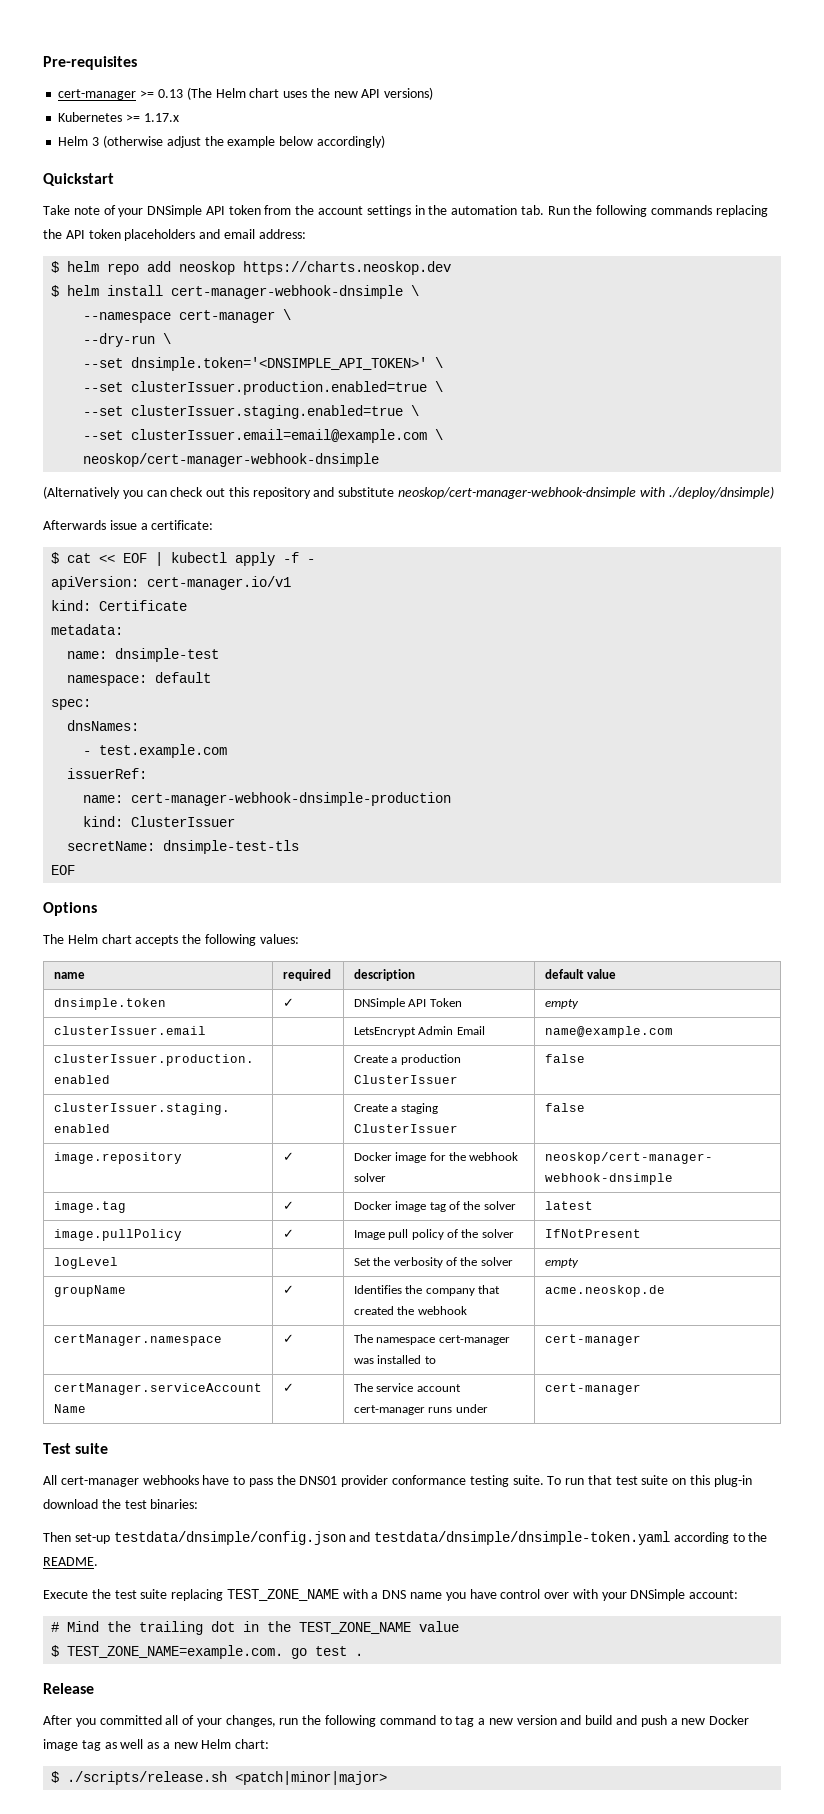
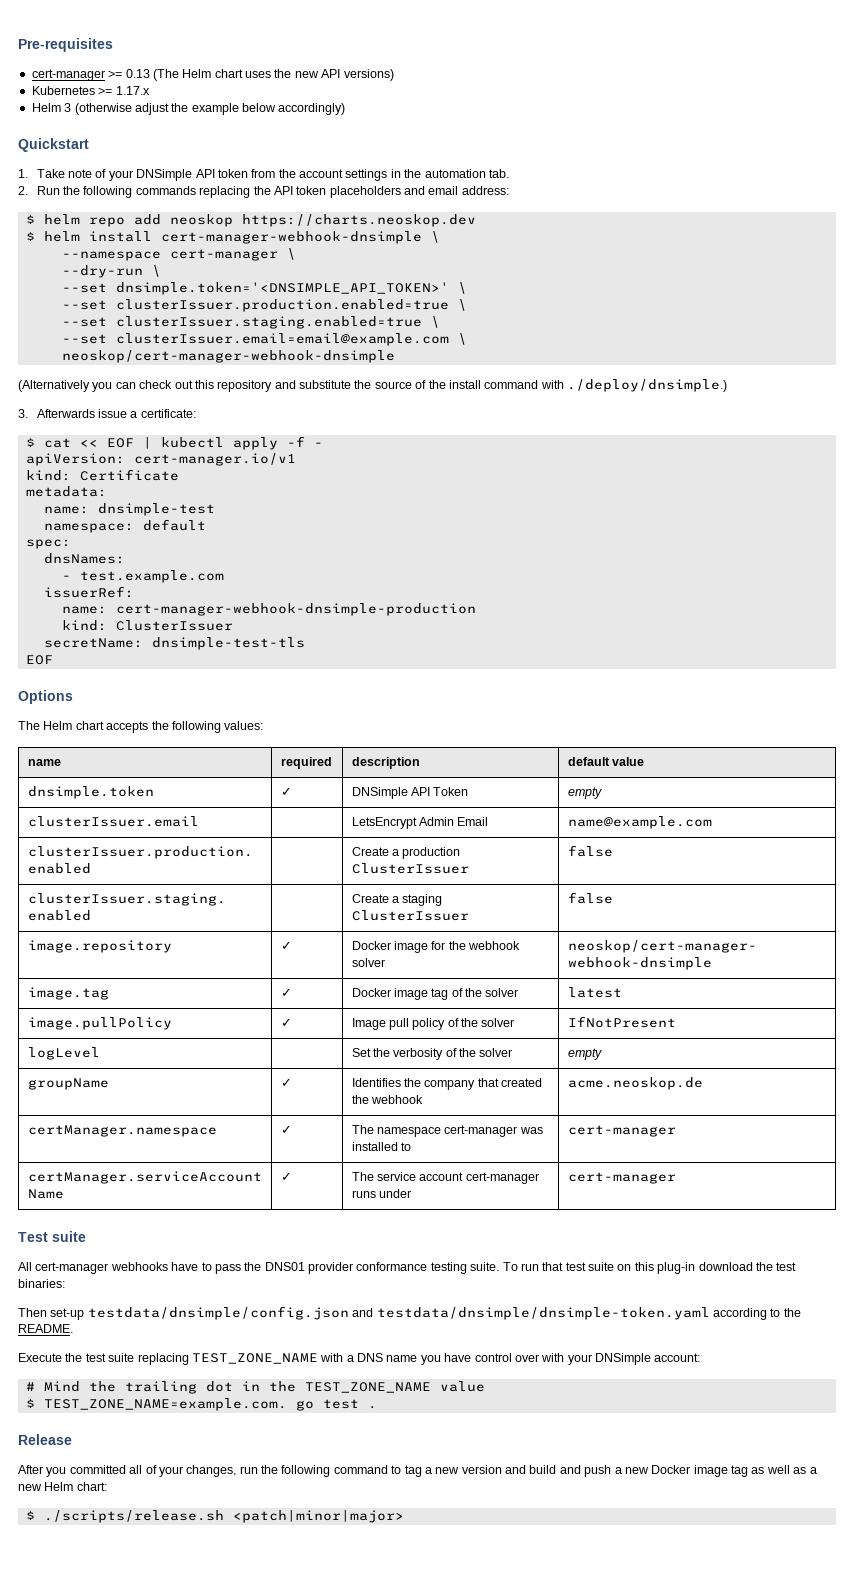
- Take note of your DNSimple API token from the account settings in the automation tab. Run the following commands replacing the API token placeholders and email address:
+ 1. Take note of your DNSimple API token from the account settings in the automation tab.
+ 2. Run the following commands replacing the API token placeholders and email address:
- (Alternatively you can check out this repository and substitute neoskop/cert-manager-webhook-dnsimple with ./deploy/dnsimple)
- Afterwards issue a certificate:
+ (Alternatively you can check out this repository and substitute the source of the install command with ./deploy/dnsimple.)
+ 3. Afterwards issue a certificate:

